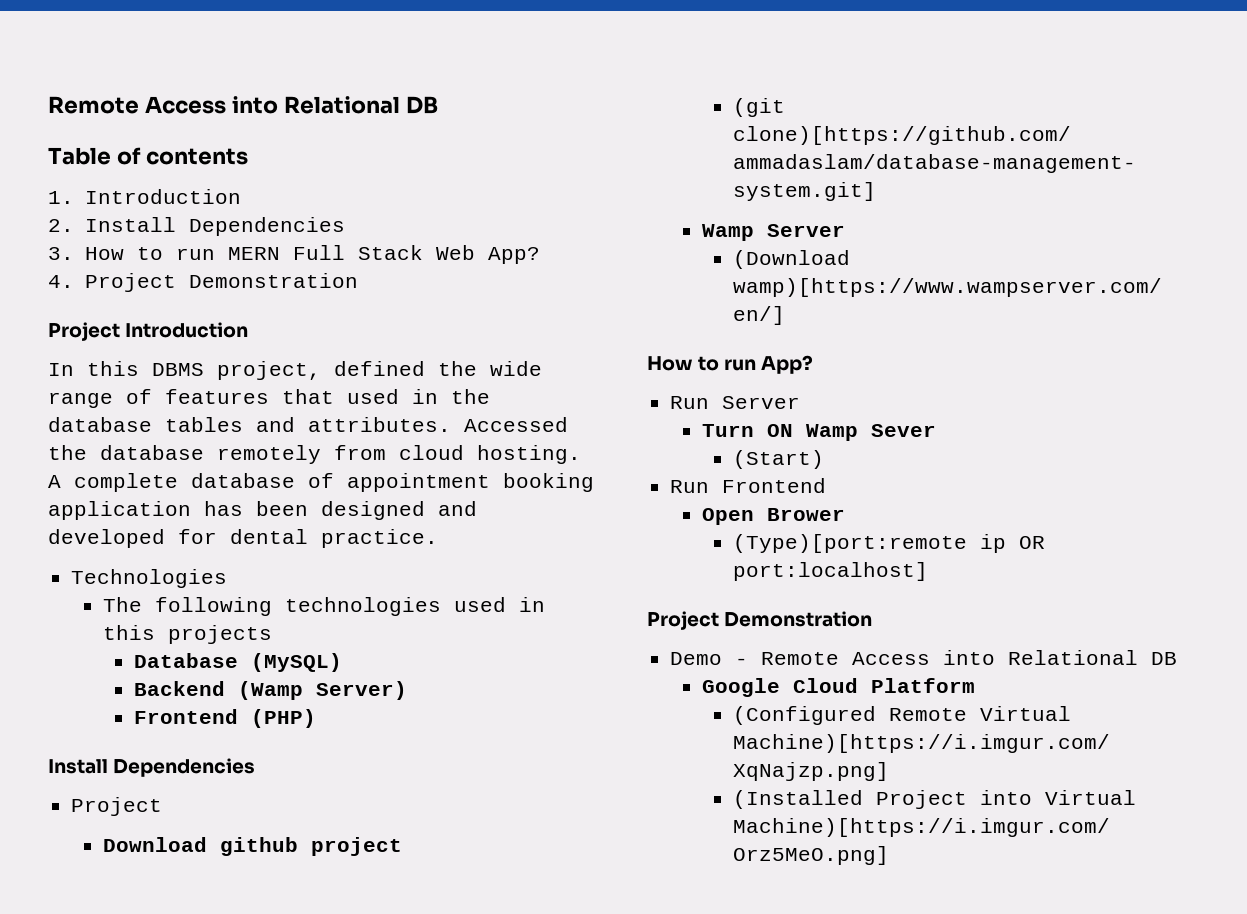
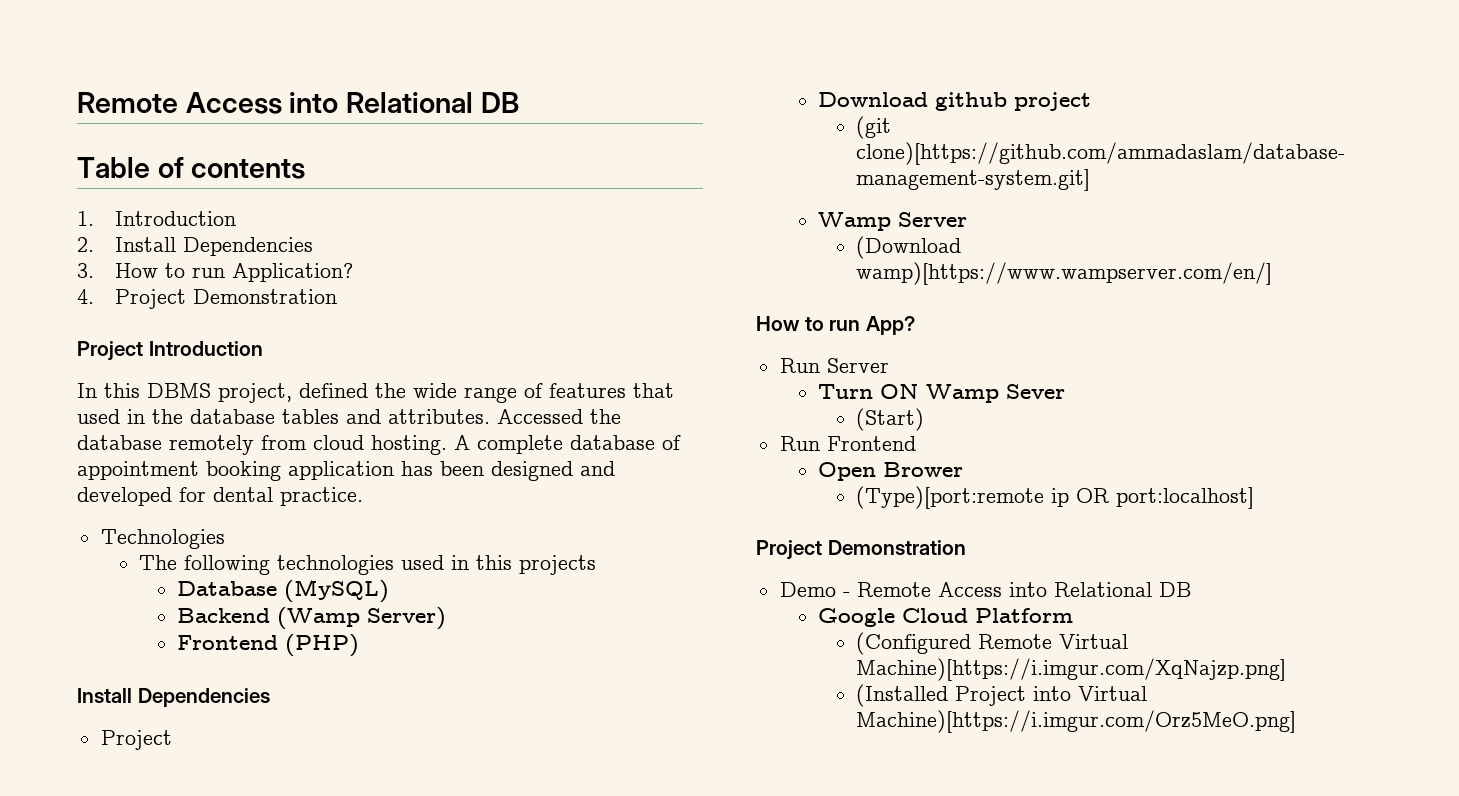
- 3. How to run MERN Full Stack Web App?
+ 3. How to run Application?

